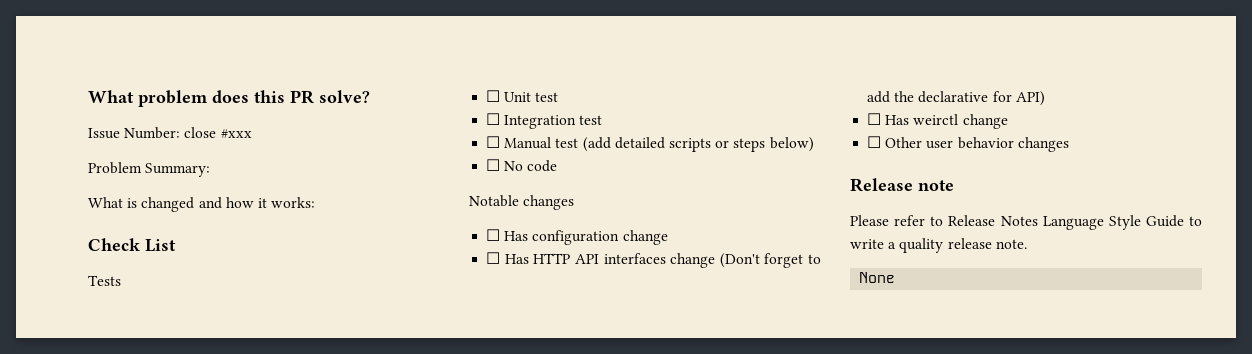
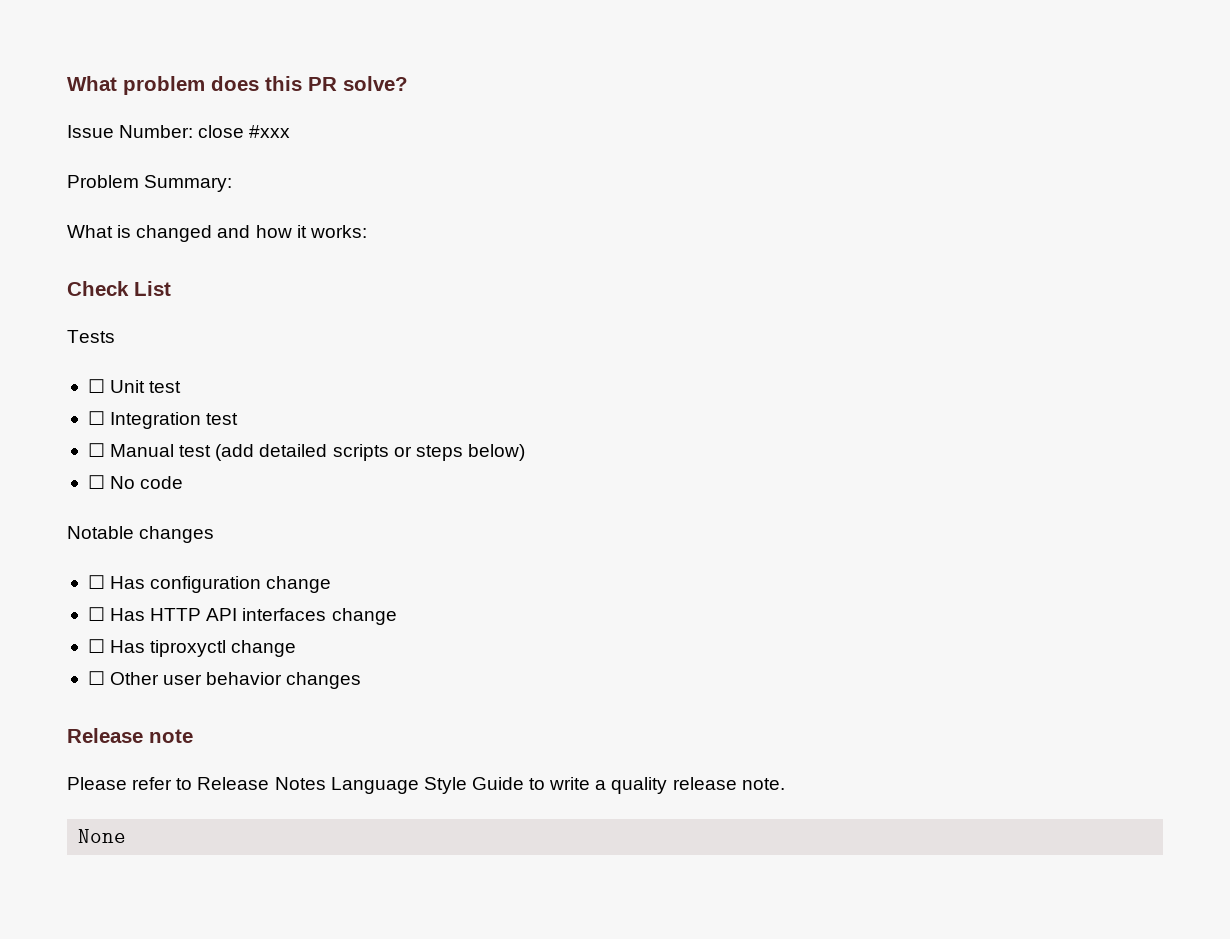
- ☐ Has HTTP API interfaces change (Don't forget to add the declarative for API)
- ☐ Has weirctl change
+ ☐ Has HTTP API interfaces change
+ ☐ Has tiproxyctl change

